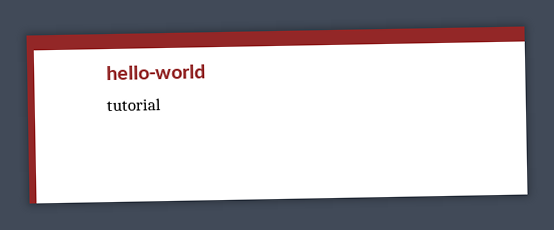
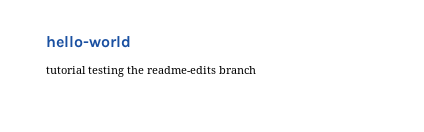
- tutorial
+ tutorial testing the readme-edits branch

